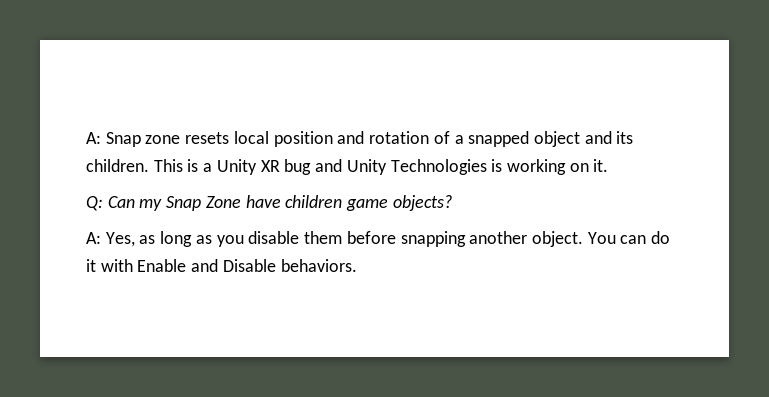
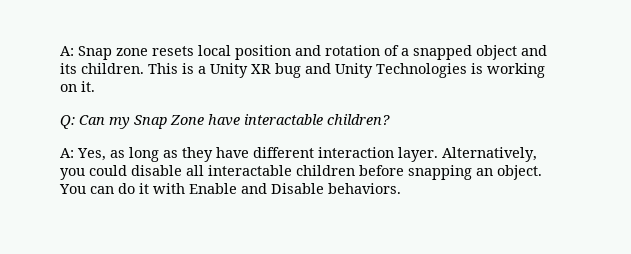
- Q: Can my Snap Zone have children game objects?
+ Q: Can my Snap Zone have interactable children?
- A: Yes, as long as you disable them before snapping another object.
+ A: Yes, as long as they have different interaction layer. Alternatively, you could disable all interactable children before snapping an object.

